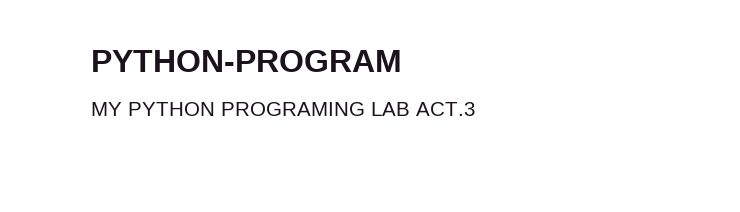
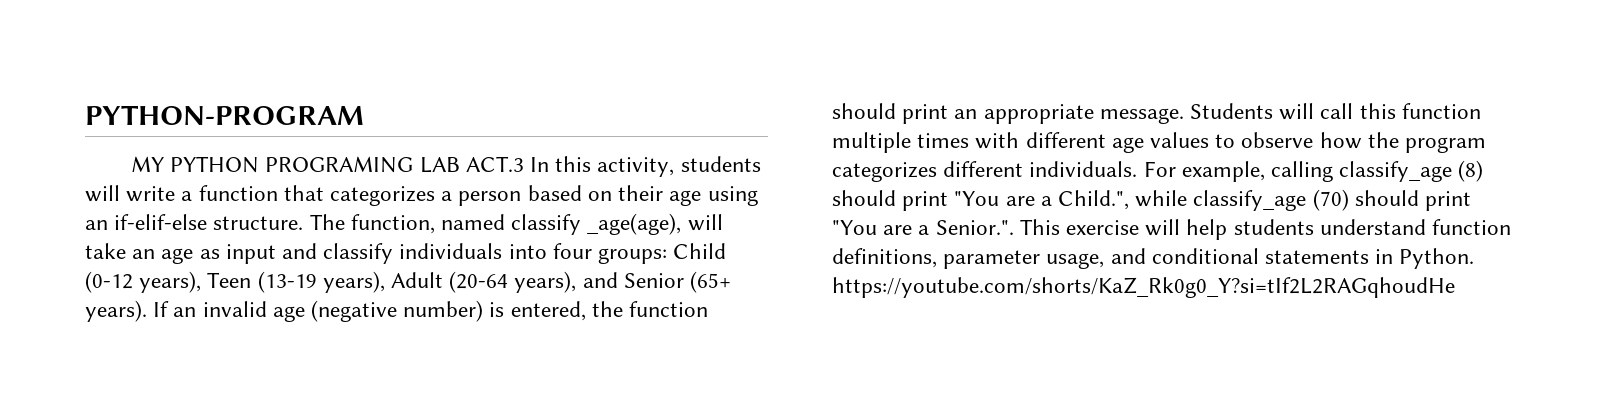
- MY PYTHON PROGRAMING LAB ACT.3
+ MY PYTHON PROGRAMING LAB ACT.3 In this activity, students will write a function that categorizes a person based on their age using an if-elif-else structure. The function, named classify _age(age), will take an age as input and classify individuals into four groups: Child (0-12 years), Teen (13-19 years), Adult (20-64 years), and Senior (65+ years). If an invalid age (negative number) is entered, the function should print an appropriate message. Students will call this function multiple times with different age values to observe how the program categorizes different individuals. For example, calling classify_age (8) should print "You are a Child.", while classify_age (70) should print "You are a Senior.". This exercise will help students understand function definitions, parameter usage, and conditional statements in Python. https://youtube.com/shorts/KaZ_Rk0g0_Y?si=tIf2L2RAGqhoudHe

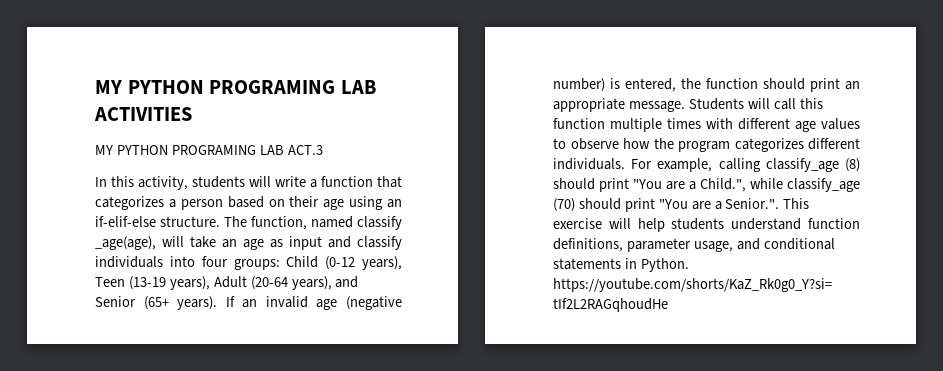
- PYTHON-PROGRAM
+ MY PYTHON PROGRAMING LAB ACTIVITIES
- MY PYTHON PROGRAMING LAB ACT.3 In this activity, students will write a function that categorizes a person based on their age using an if-elif-else structure.
+ MY PYTHON PROGRAMING LAB ACT.3
+ In this activity, students will write a function that categorizes a person based on their age using an if-elif-else structure.

